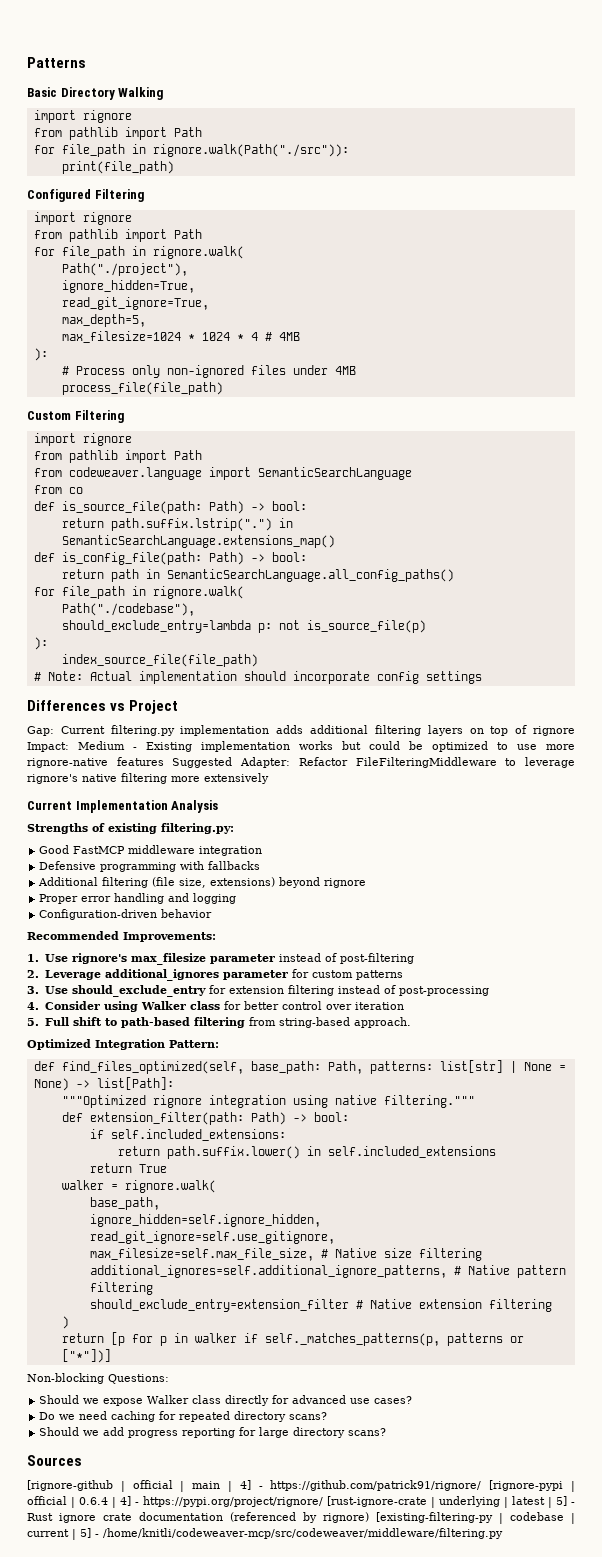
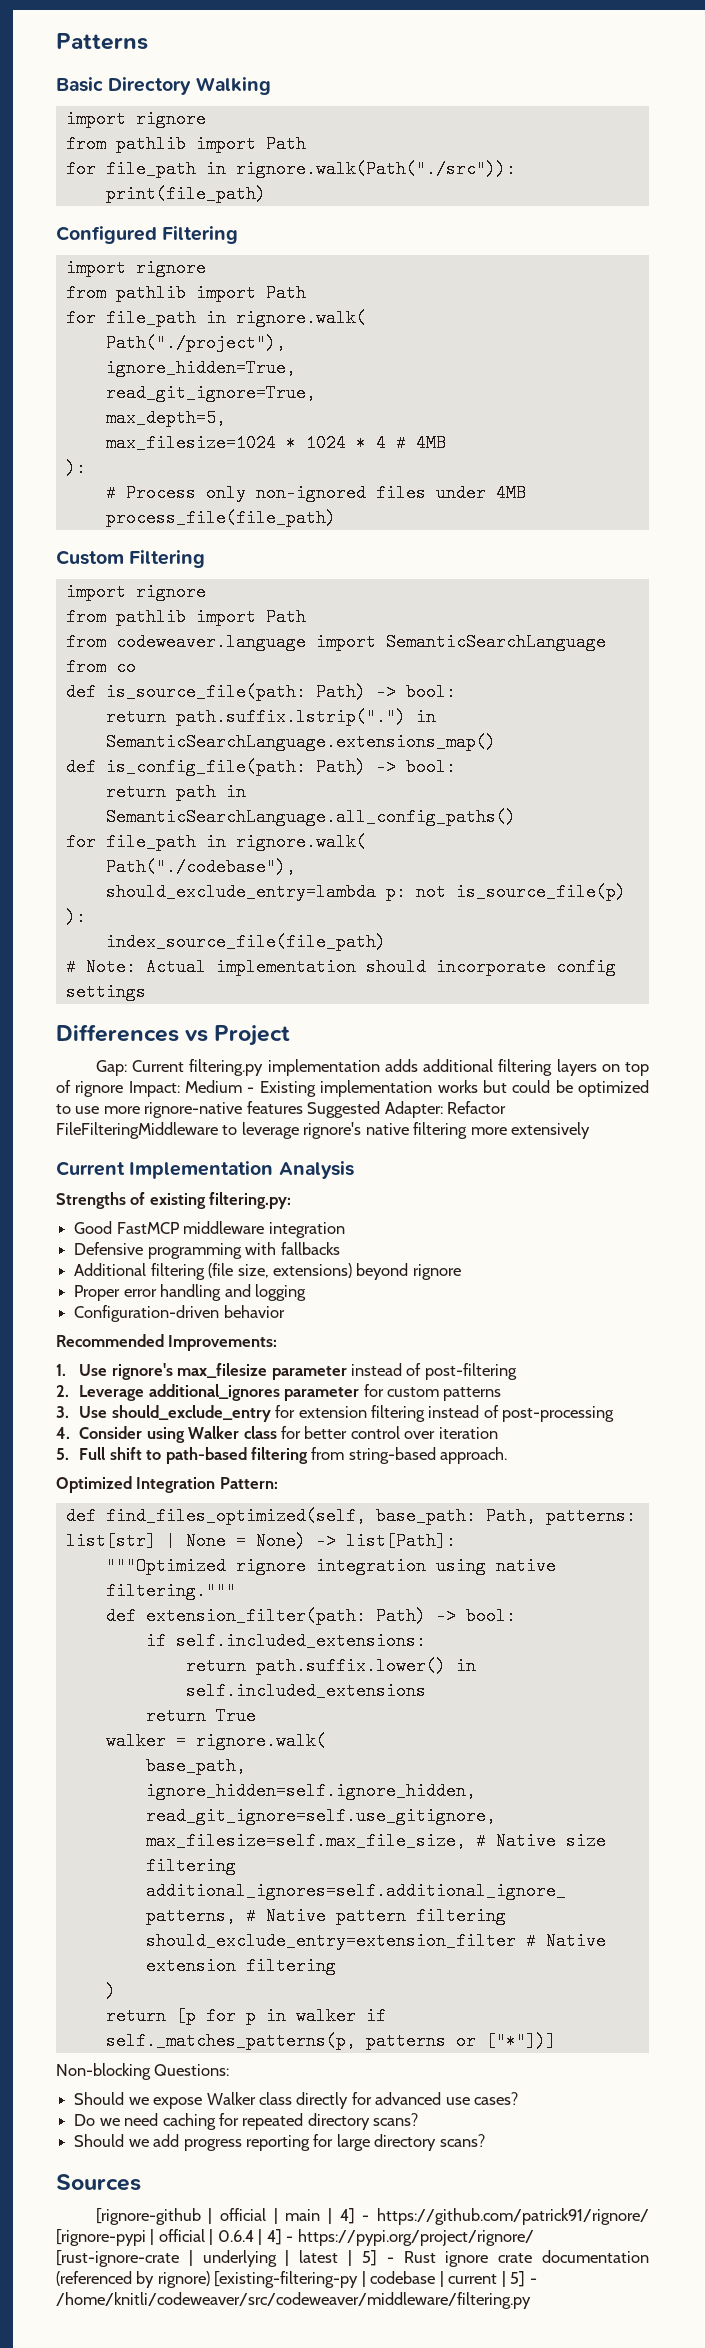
- [rignore-github | official | main | 4] - https://github.com/patrick91/rignore/ [rignore-pypi | official | 0.6.4 | 4] - https://pypi.org/project/rignore/ [rust-ignore-crate | underlying | latest | 5] - Rust ignore crate documentation (referenced by rignore) [existing-filtering-py | codebase | current | 5] - /home/knitli/codeweaver-mcp/src/codeweaver/middleware/filtering.py
+ [rignore-github | official | main | 4] - https://github.com/patrick91/rignore/ [rignore-pypi | official | 0.6.4 | 4] - https://pypi.org/project/rignore/ [rust-ignore-crate | underlying | latest | 5] - Rust ignore crate documentation (referenced by rignore) [existing-filtering-py | codebase | current | 5] - /home/knitli/codeweaver/src/codeweaver/middleware/filtering.py

